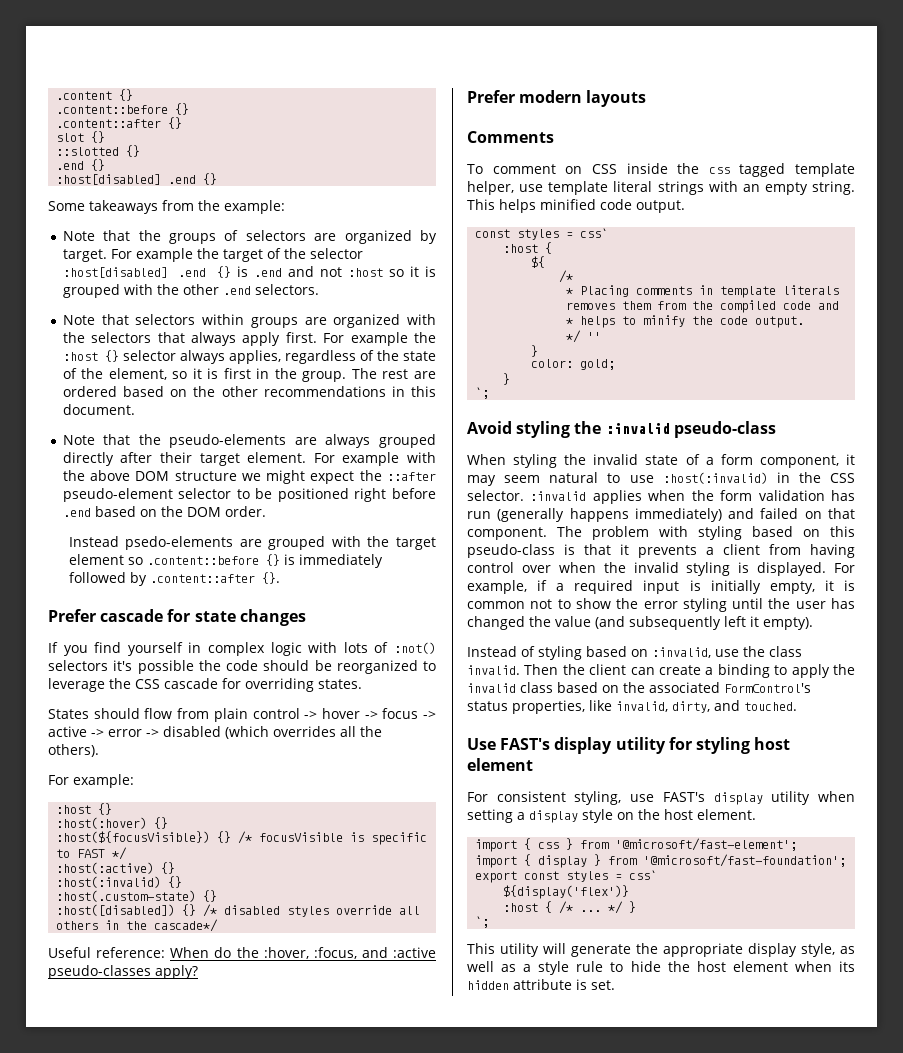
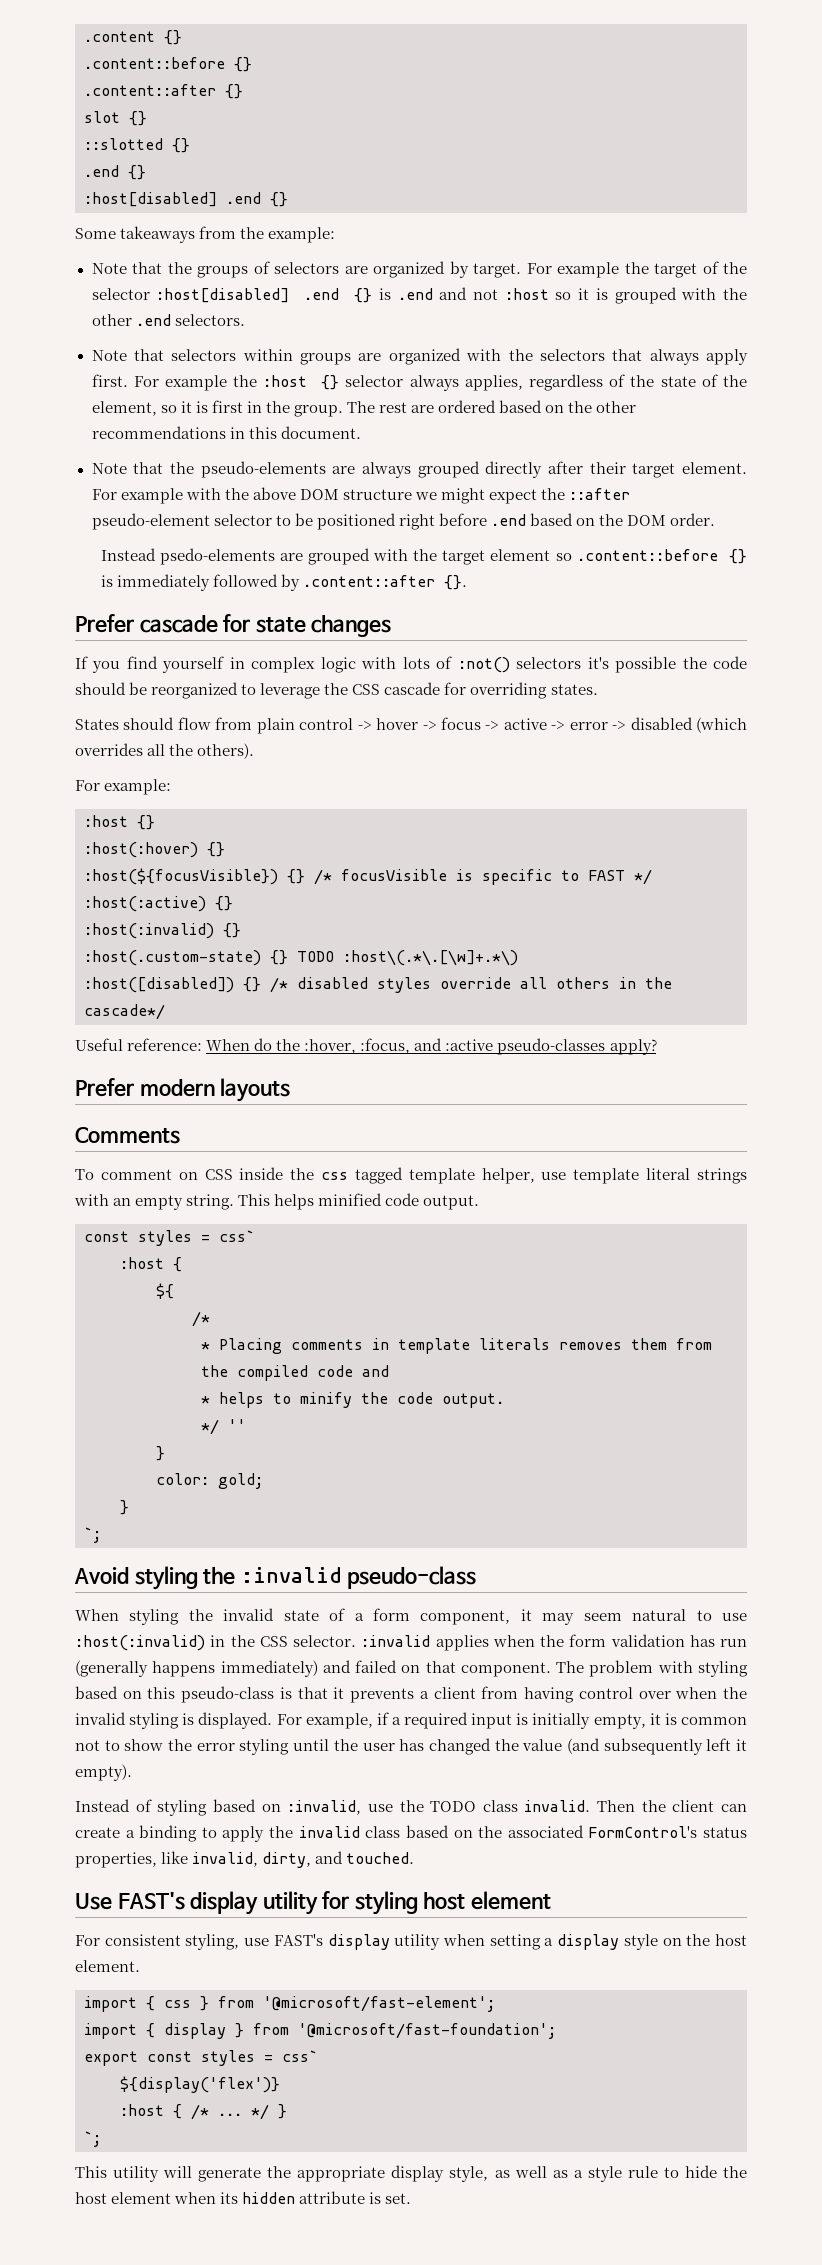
- :host(.custom-state) {}
+ :host(.custom-state) {} TODO :host\(.*\.[\w]+.*\)
- Instead of styling based on :invalid, use the class invalid.
+ Instead of styling based on :invalid, use the TODO class invalid.

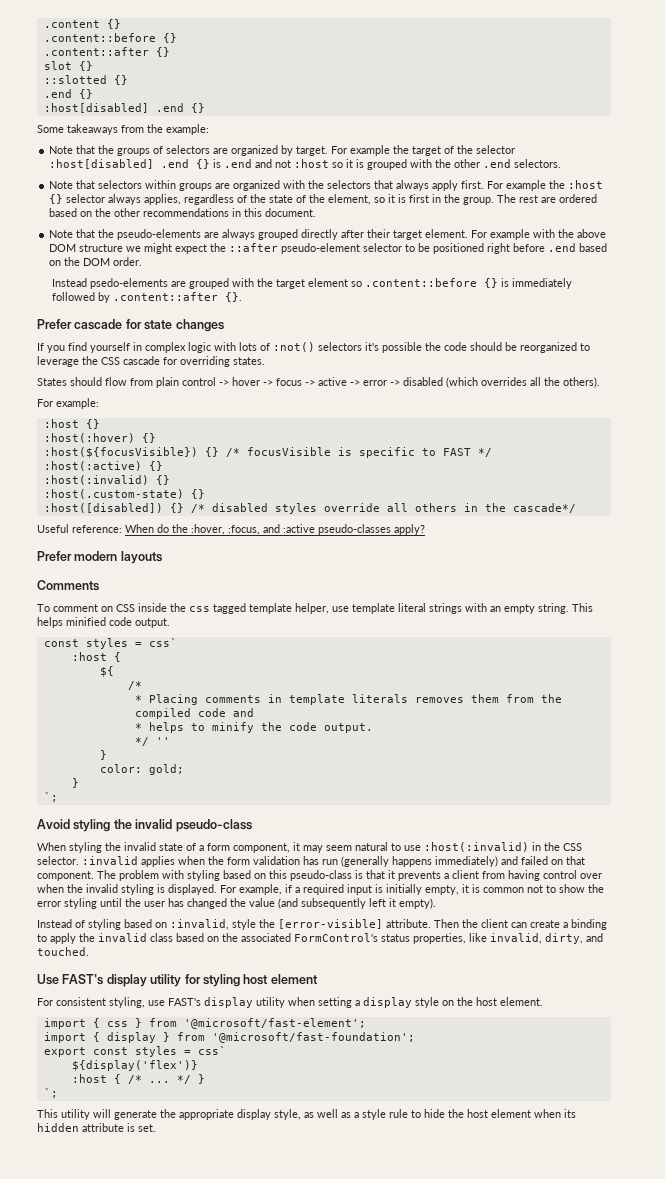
- :host(.custom-state) {} TODO :host\(.*\.[\w]+.*\)
+ :host(.custom-state) {}
- Avoid styling the :invalid pseudo-class
+ Avoid styling the invalid pseudo-class
- Instead of styling based on :invalid, use the TODO class invalid.
+ Instead of styling based on :invalid, style the [error-visible] attribute.

